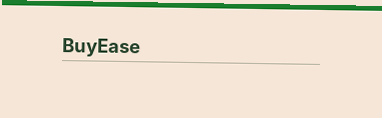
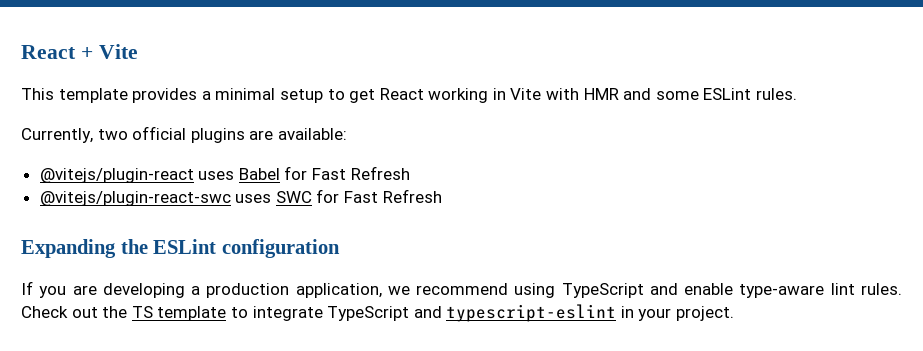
- BuyEase
+ React + Vite
+ This template provides a minimal setup to get React working in Vite with HMR and some ESLint rules.
+ Currently, two official plugins are available:
+ @vitejs/plugin-react uses Babel for Fast Refresh
+ @vitejs/plugin-react-swc uses SWC for Fast Refresh
+ Expanding the ESLint configuration
+ If you are developing a production application, we recommend using TypeScript and enable type-aware lint rules. Check out the TS template to integrate TypeScript and typescript-eslint in your project.

